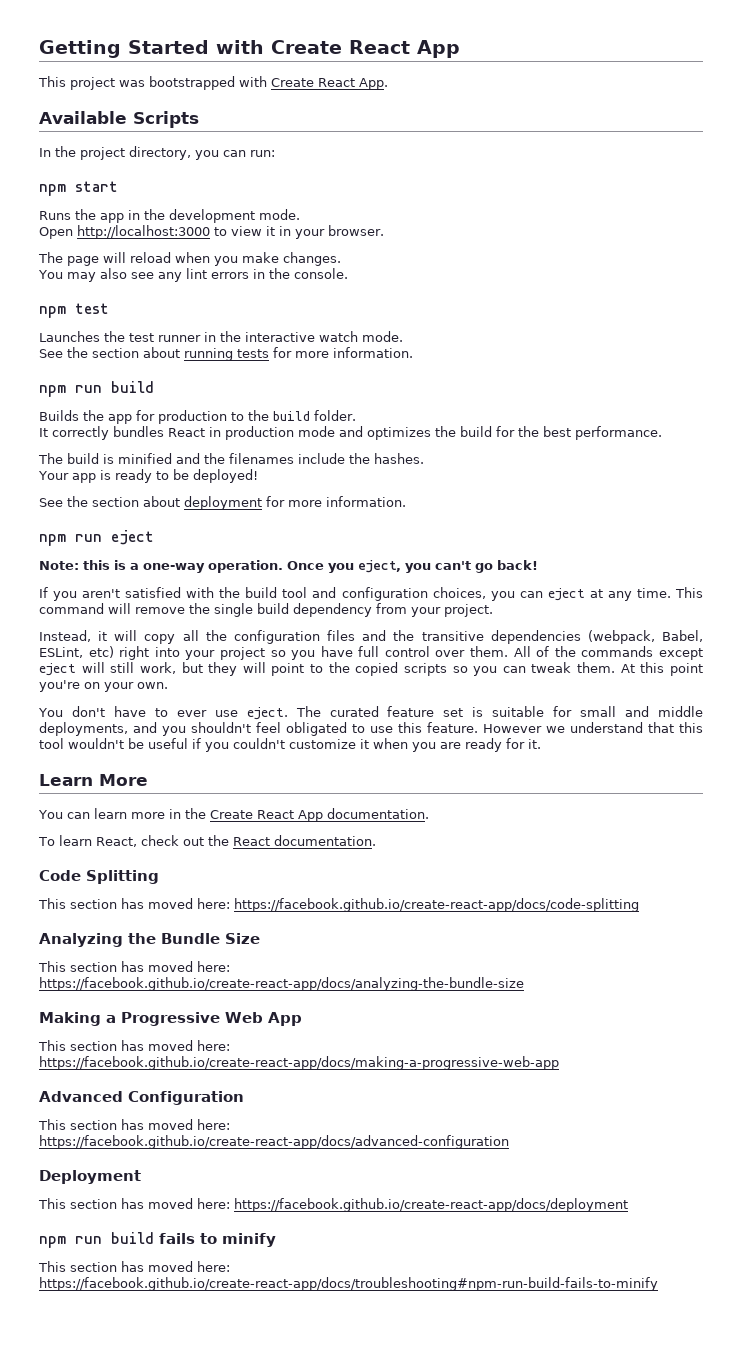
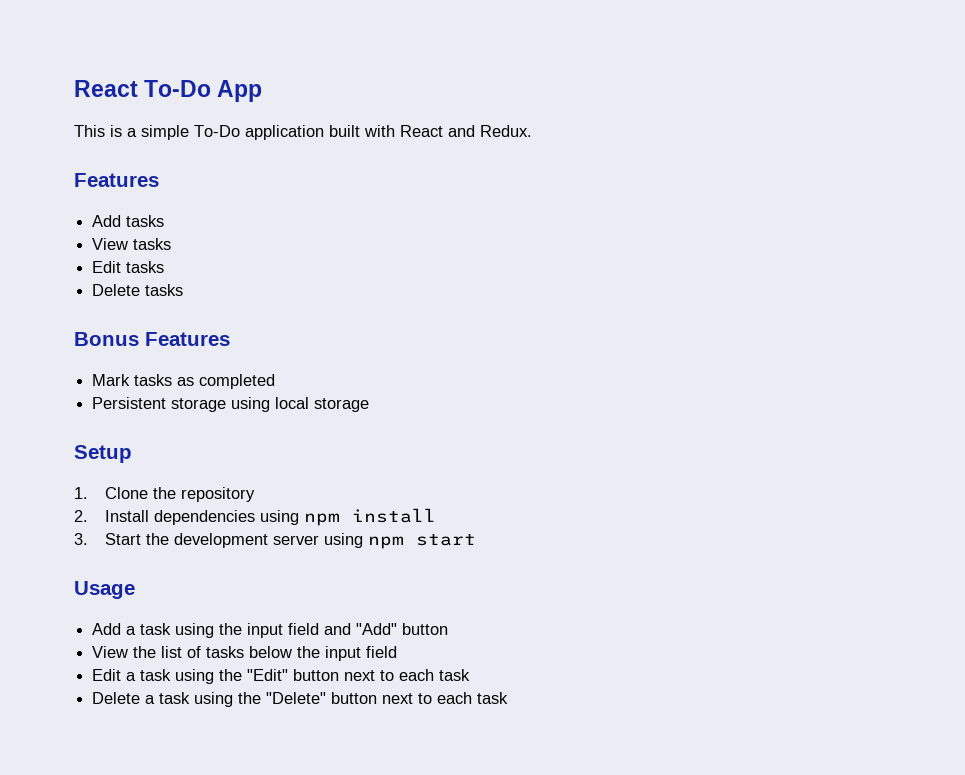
- Getting Started with Create React App
- This project was bootstrapped with Create React App.
- Available Scripts
- In the project directory, you can run:
- npm start
- Runs the app in the development mode.
- Open http://localhost:3000 to view it in your browser.
- The page will reload when you make changes.
- You may also see any lint errors in the console.
- npm test
- Launches the test runner in the interactive watch mode.
- See the section about running tests for more information.
- npm run build
- Builds the app for production to the build folder.
- It correctly bundles React in production mode and optimizes the build for the best performance.
- The build is minified and the filenames include the hashes.
- Your app is ready to be deployed!
- See the section about deployment for more information.
- npm run eject
- Note: this is a one-way operation. Once you eject, you can't go back!
- If you aren't satisfied with the build tool and configuration choices, you can eject at any time. This command will remove the single build dependency from your project.
- Instead, it will copy all the configuration files and the transitive dependencies (webpack, Babel, ESLint, etc) right into your project so you have full control over them. All of the commands except eject will still work, but they will point to the copied scripts so you can tweak them. At this point you're on your own.
- You don't have to ever use eject. The curated feature set is suitable for small and middle deployments, and you shouldn't feel obligated to use this feature. However we understand that this tool wouldn't be useful if you couldn't customize it when you are ready for it.
- Learn More
- You can learn more in the Create React App documentation.
- To learn React, check out the React documentation.
- Code Splitting
- This section has moved here: https://facebook.github.io/create-react-app/docs/code-splitting
- Analyzing the Bundle Size
- This section has moved here: https://facebook.github.io/create-react-app/docs/analyzing-the-bundle-size
- Making a Progressive Web App
- This section has moved here: https://facebook.github.io/create-react-app/docs/making-a-progressive-web-app
- Advanced Configuration
- This section has moved here: https://facebook.github.io/create-react-app/docs/advanced-configuration
- Deployment
- This section has moved here: https://facebook.github.io/create-react-app/docs/deployment
- npm run build fails to minify
- This section has moved here: https://facebook.github.io/create-react-app/docs/troubleshooting#npm-run-build-fails-to-minify
+ React To-Do App
+ This is a simple To-Do application built with React and Redux.
+ Features
+ Add tasks
+ View tasks
+ Edit tasks
+ Delete tasks
+ Bonus Features
+ Mark tasks as completed
+ Persistent storage using local storage
+ Setup
+ 1. Clone the repository
+ 2. Install dependencies using npm install
+ 3. Start the development server using npm start
+ Usage
+ Add a task using the input field and "Add" button
+ View the list of tasks below the input field
+ Edit a task using the "Edit" button next to each task
+ Delete a task using the "Delete" button next to each task

